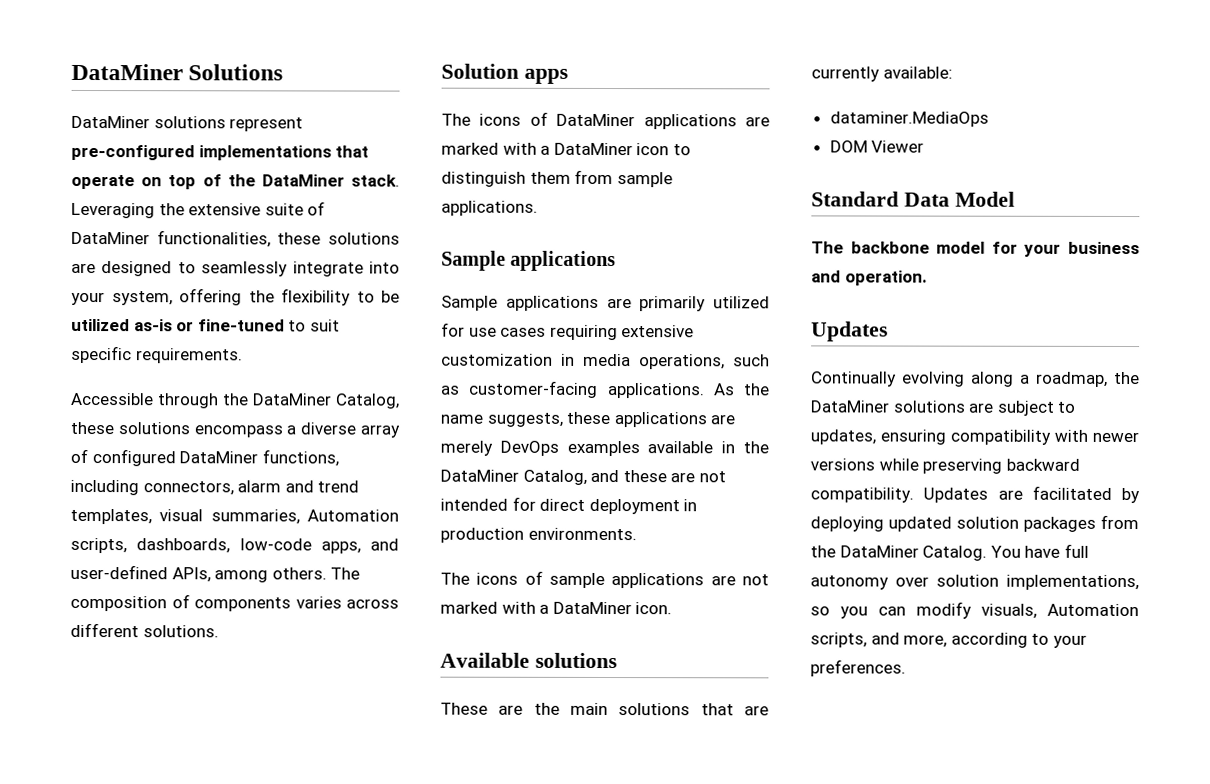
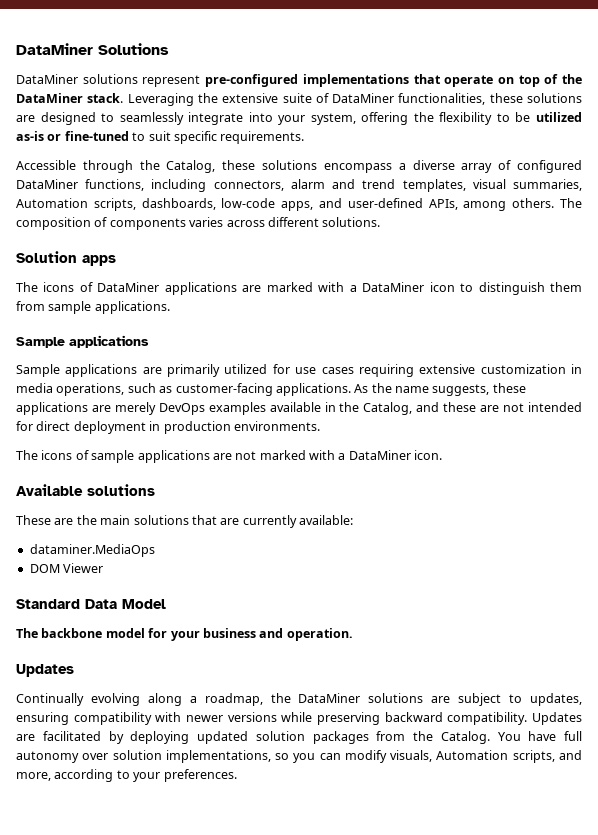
- Accessible through the DataMiner Catalog, these solutions encompass a diverse array of configured DataMiner functions, including connectors, alarm and trend templates, visual summaries, Automation scripts, dashboards, low-code apps, and user-defined APIs, among others.
+ Accessible through the Catalog, these solutions encompass a diverse array of configured DataMiner functions, including connectors, alarm and trend templates, visual summaries, Automation scripts, dashboards, low-code apps, and user-defined APIs, among others.
- As the name suggests, these applications are merely DevOps examples available in the DataMiner Catalog, and these are not intended for direct deployment in production environments.
+ As the name suggests, these applications are merely DevOps examples available in the Catalog, and these are not intended for direct deployment in production environments.
- Updates are facilitated by deploying updated solution packages from the DataMiner Catalog.
+ Updates are facilitated by deploying updated solution packages from the Catalog.

